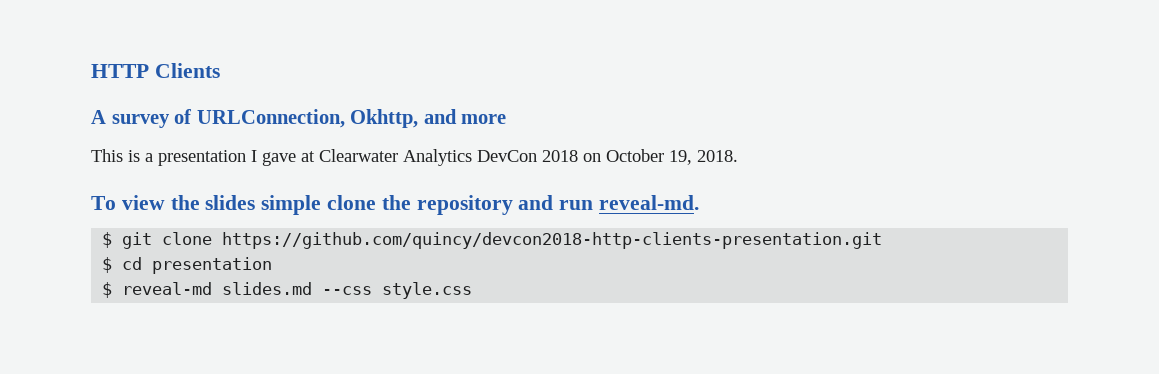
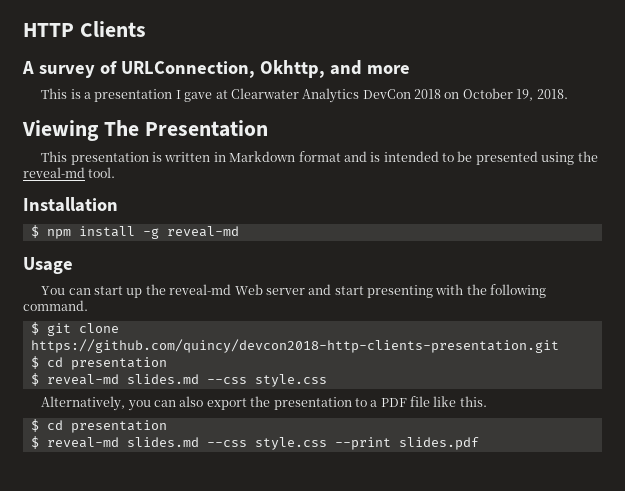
- To view the slides simple clone the repository and run reveal-md.
+ Viewing The Presentation
+ This presentation is written in Markdown format and is intended to be presented using the reveal-md tool.
+ Installation
+ $ npm install -g reveal-md
+ Usage
+ You can start up the reveal-md Web server and start presenting with the following command.
+ Alternatively, you can also export the presentation to a PDF file like this.
+ $ cd presentation
+ $ reveal-md slides.md --css style.css --print slides.pdf

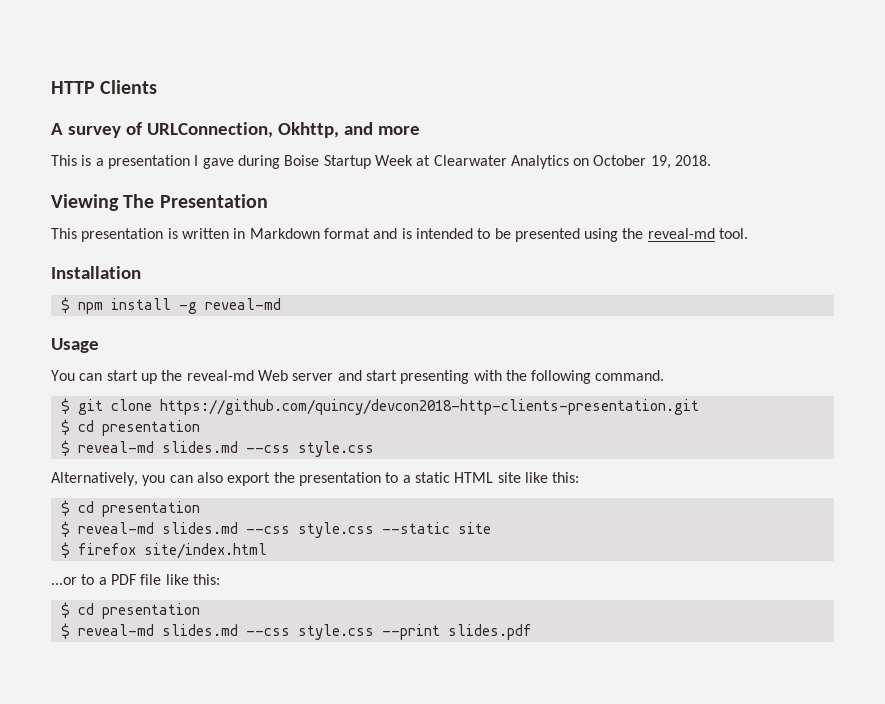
- This is a presentation I gave at Clearwater Analytics DevCon 2018 on October 19, 2018.
+ This is a presentation I gave during Boise Startup Week at Clearwater Analytics on October 19, 2018.
- Alternatively, you can also export the presentation to a PDF file like this.
+ Alternatively, you can also export the presentation to a static HTML site like this:
+ $ cd presentation
+ $ reveal-md slides.md --css style.css --static site
+ $ firefox site/index.html
+ ...or to a PDF file like this:

